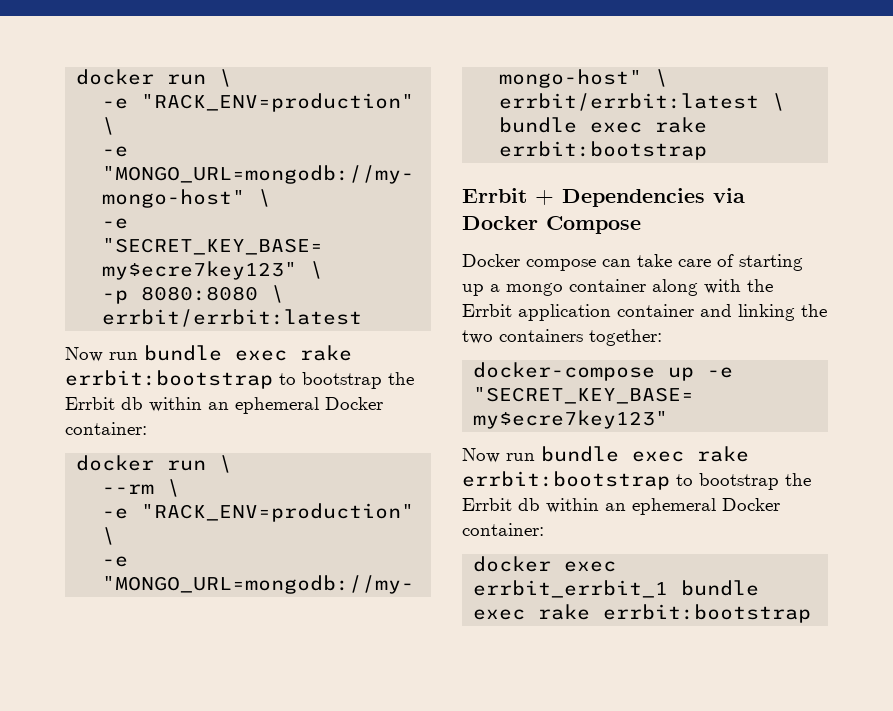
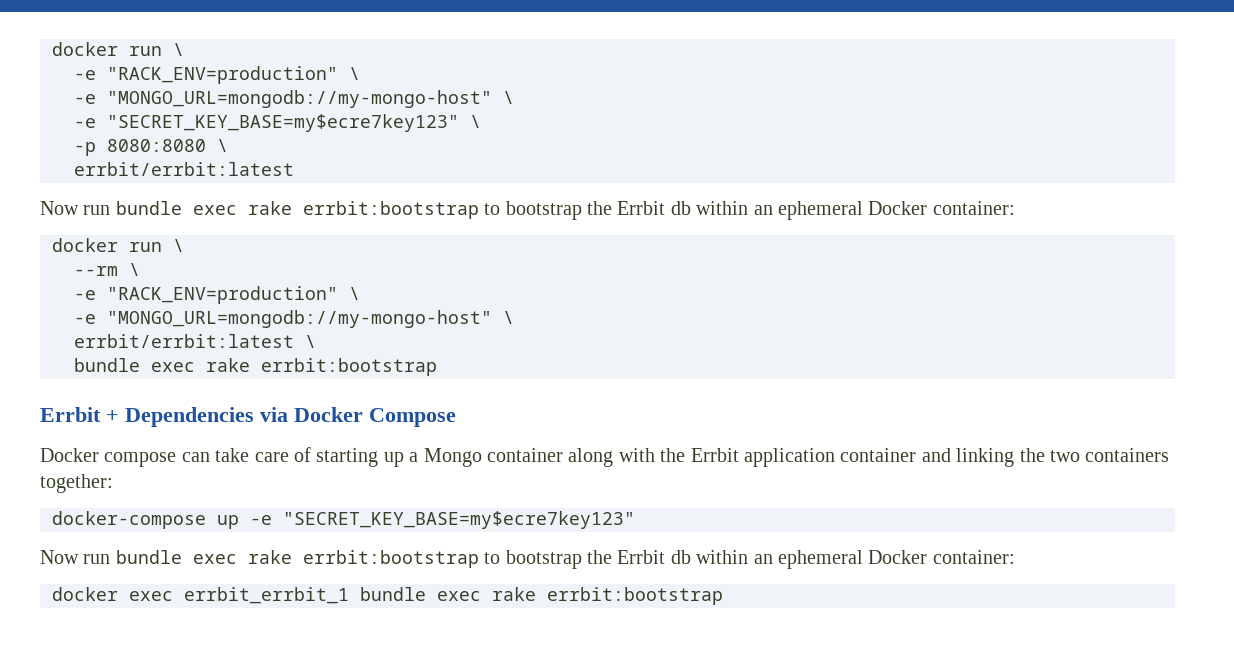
- Docker compose can take care of starting up a mongo container along with the Errbit application container and linking the two containers together:
+ Docker compose can take care of starting up a Mongo container along with the Errbit application container and linking the two containers together:

